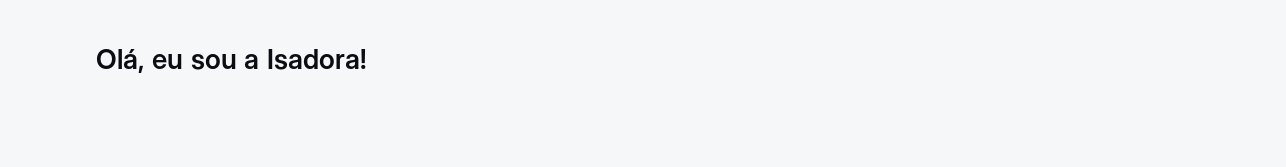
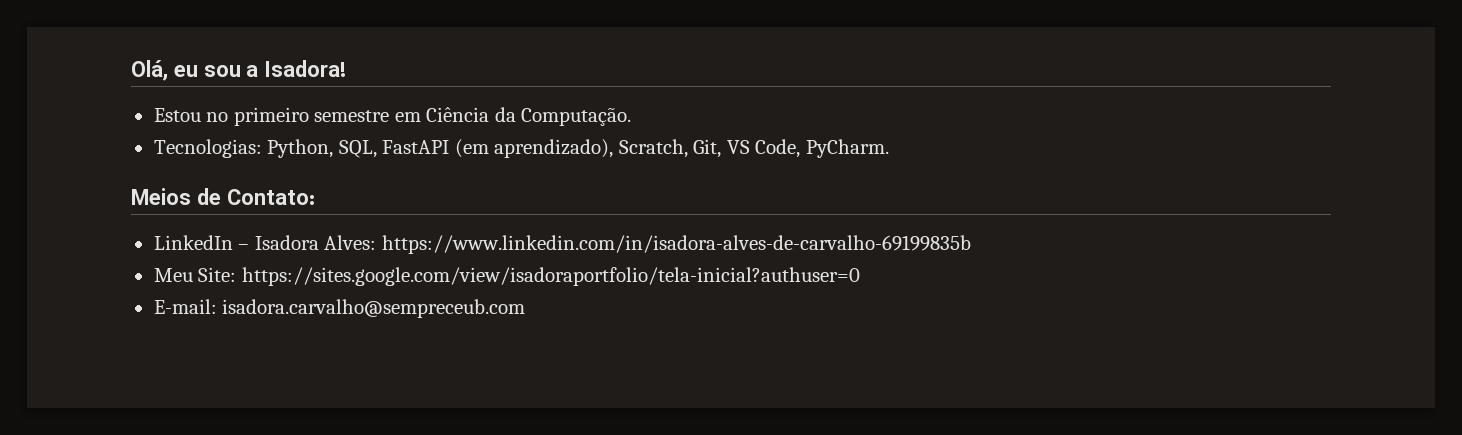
+ Estou no primeiro semestre em Ciência da Computação.
+ Tecnologias: Python, SQL, FastAPI (em aprendizado), Scratch, Git, VS Code, PyCharm.
+ Meios de Contato:
+ LinkedIn – Isadora Alves: https://www.linkedin.com/in/isadora-alves-de-carvalho-69199835b
+ Meu Site: https://sites.google.com/view/isadoraportfolio/tela-inicial?authuser=0
+ E-mail: isadora.carvalho@sempreceub.com

